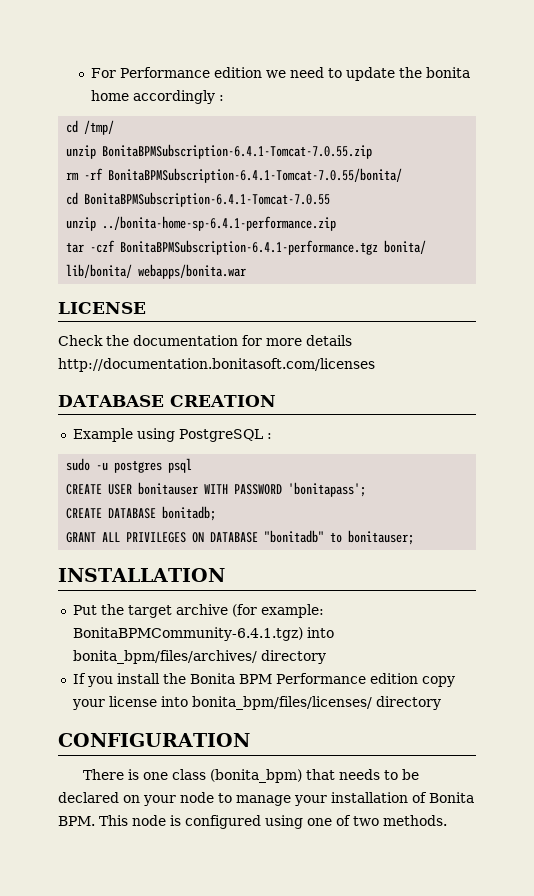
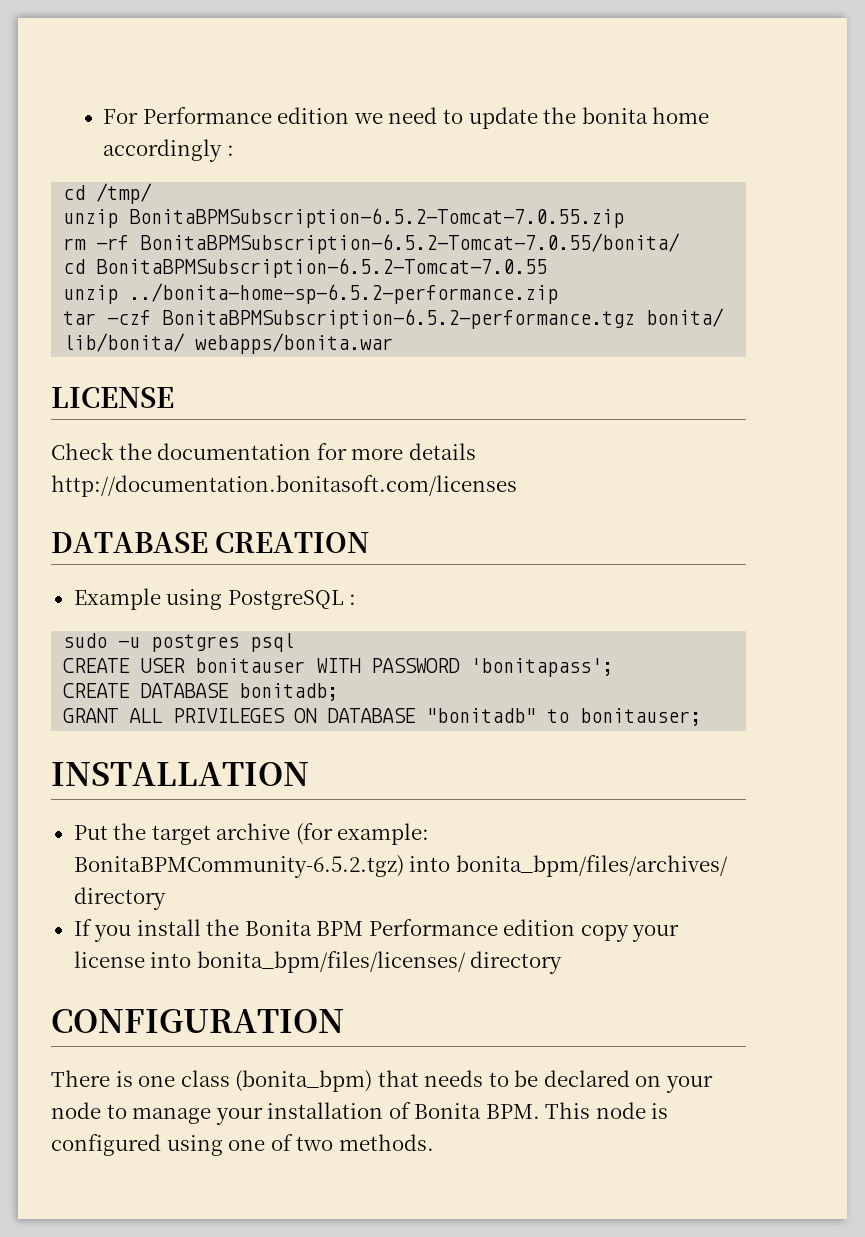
- unzip BonitaBPMSubscription-6.4.1-Tomcat-7.0.55.zip
+ unzip BonitaBPMSubscription-6.5.2-Tomcat-7.0.55.zip
- rm -rf BonitaBPMSubscription-6.4.1-Tomcat-7.0.55/bonita/
- cd BonitaBPMSubscription-6.4.1-Tomcat-7.0.55
- unzip ../bonita-home-sp-6.4.1-performance.zip
+ rm -rf BonitaBPMSubscription-6.5.2-Tomcat-7.0.55/bonita/
+ cd BonitaBPMSubscription-6.5.2-Tomcat-7.0.55
+ unzip ../bonita-home-sp-6.5.2-performance.zip
- tar -czf BonitaBPMSubscription-6.4.1-performance.tgz bonita/ lib/bonita/ webapps/bonita.war
+ tar -czf BonitaBPMSubscription-6.5.2-performance.tgz bonita/ lib/bonita/ webapps/bonita.war
- Put the target archive (for example: BonitaBPMCommunity-6.4.1.tgz) into bonita_bpm/files/archives/ directory
+ Put the target archive (for example: BonitaBPMCommunity-6.5.2.tgz) into bonita_bpm/files/archives/ directory

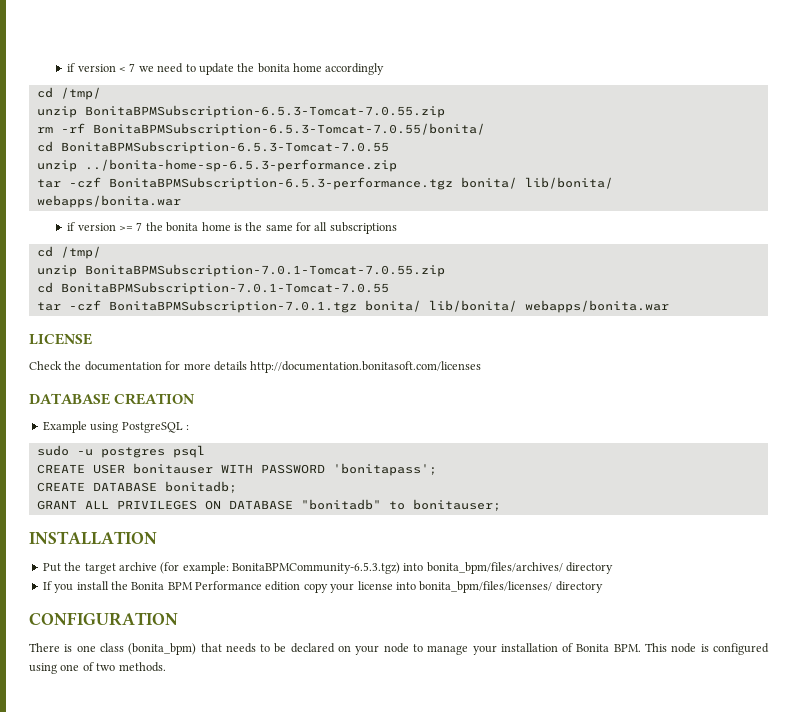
- For Performance edition we need to update the bonita home accordingly :
+ if version < 7 we need to update the bonita home accordingly
  cd /tmp/
- unzip BonitaBPMSubscription-6.5.2-Tomcat-7.0.55.zip
+ unzip BonitaBPMSubscription-6.5.3-Tomcat-7.0.55.zip
- rm -rf BonitaBPMSubscription-6.5.2-Tomcat-7.0.55/bonita/
- cd BonitaBPMSubscription-6.5.2-Tomcat-7.0.55
- unzip ../bonita-home-sp-6.5.2-performance.zip
- tar -czf BonitaBPMSubscription-6.5.2-performance.tgz bonita/ lib/bonita/ webapps/bonita.war
+ rm -rf BonitaBPMSubscription-6.5.3-Tomcat-7.0.55/bonita/
+ cd BonitaBPMSubscription-6.5.3-Tomcat-7.0.55
+ unzip ../bonita-home-sp-6.5.3-performance.zip
+ tar -czf BonitaBPMSubscription-6.5.3-performance.tgz bonita/ lib/bonita/ webapps/bonita.war
+ if version >= 7 the bonita home is the same for all subscriptions
+ cd /tmp/
+ unzip BonitaBPMSubscription-7.0.1-Tomcat-7.0.55.zip
+ cd BonitaBPMSubscription-7.0.1-Tomcat-7.0.55
+ tar -czf BonitaBPMSubscription-7.0.1.tgz bonita/ lib/bonita/ webapps/bonita.war
- Put the target archive (for example: BonitaBPMCommunity-6.5.2.tgz) into bonita_bpm/files/archives/ directory
+ Put the target archive (for example: BonitaBPMCommunity-6.5.3.tgz) into bonita_bpm/files/archives/ directory

